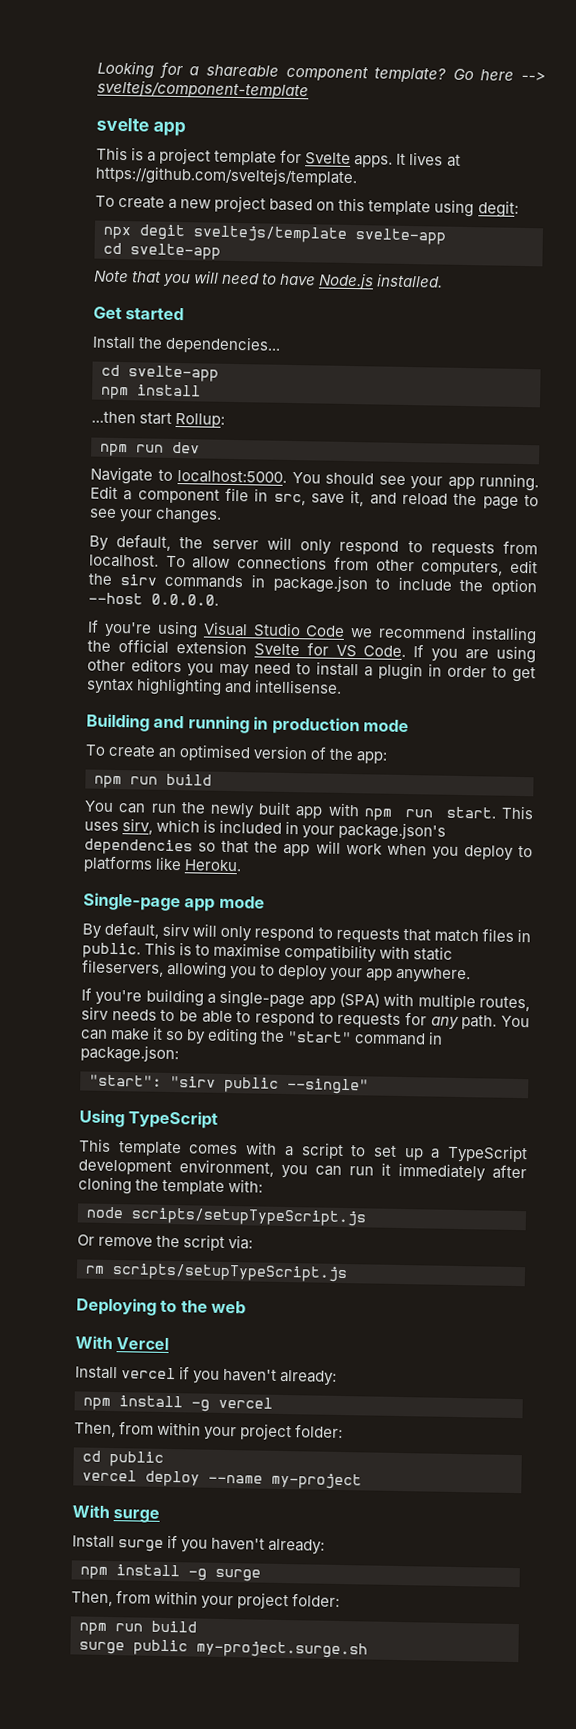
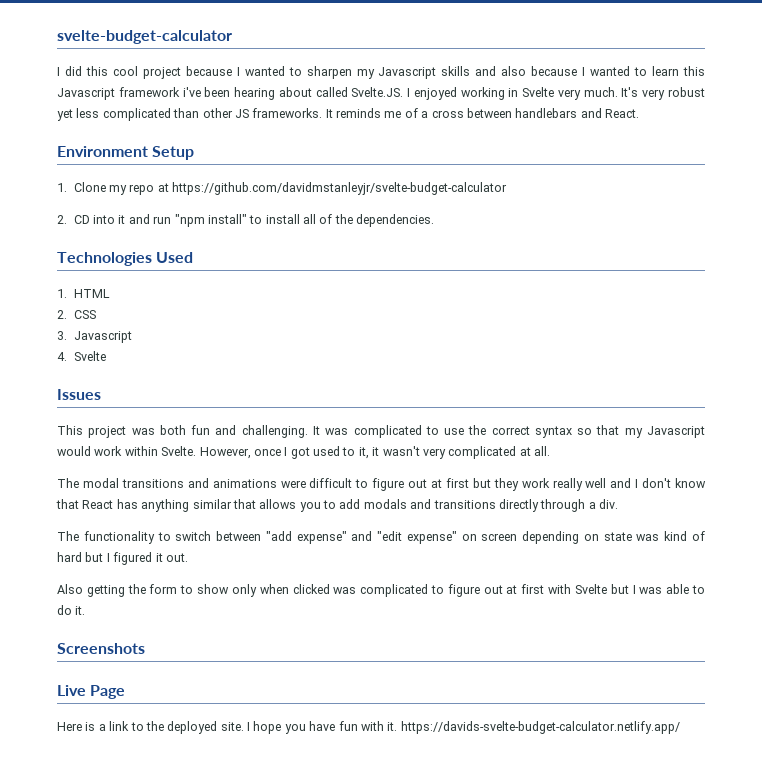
- Looking for a shareable component template? Go here --> sveltejs/component-template
- svelte app
- This is a project template for Svelte apps. It lives at https://github.com/sveltejs/template.
- To create a new project based on this template using degit:
- npx degit sveltejs/template svelte-app
- cd svelte-app
- Note that you will need to have Node.js installed.
- Get started
- Install the dependencies...
- cd svelte-app
- npm install
- ...then start Rollup:
- npm run dev
- Navigate to localhost:5000. You should see your app running. Edit a component file in src, save it, and reload the page to see your changes.
- By default, the server will only respond to requests from localhost. To allow connections from other computers, edit the sirv commands in package.json to include the option --host 0.0.0.0.
- If you're using Visual Studio Code we recommend installing the official extension Svelte for VS Code. If you are using other editors you may need to install a plugin in order to get syntax highlighting and intellisense.
- Building and running in production mode
- To create an optimised version of the app:
- npm run build
- You can run the newly built app with npm run start. This uses sirv, which is included in your package.json's dependencies so that the app will work when you deploy to platforms like Heroku.
- Single-page app mode
- By default, sirv will only respond to requests that match files in public. This is to maximise compatibility with static fileservers, allowing you to deploy your app anywhere.
- If you're building a single-page app (SPA) with multiple routes, sirv needs to be able to respond to requests for any path. You can make it so by editing the "start" command in package.json:
- "start": "sirv public --single"
- Using TypeScript
- This template comes with a script to set up a TypeScript development environment, you can run it immediately after cloning the template with:
- node scripts/setupTypeScript.js
- Or remove the script via:
- rm scripts/setupTypeScript.js
- Deploying to the web
- With Vercel
- Install vercel if you haven't already:
- npm install -g vercel
- Then, from within your project folder:
- cd public
- vercel deploy --name my-project
- With surge
- Install surge if you haven't already:
- npm install -g surge
- Then, from within your project folder:
- npm run build
- surge public my-project.surge.sh
+ svelte-budget-calculator
+ I did this cool project because I wanted to sharpen my Javascript skills and also because I wanted to learn this Javascript framework i've been hearing about called Svelte.JS. I enjoyed working in Svelte very much. It's very robust yet less complicated than other JS frameworks. It reminds me of a cross between handlebars and React.
+ Environment Setup
+ 1. Clone my repo at https://github.com/davidmstanleyjr/svelte-budget-calculator
+ 2. CD into it and run "npm install" to install all of the dependencies.
+ Technologies Used
+ 1. HTML
+ 2. CSS
+ 3. Javascript
+ 4. Svelte
+ Issues
+ This project was both fun and challenging. It was complicated to use the correct syntax so that my Javascript would work within Svelte. However, once I got used to it, it wasn't very complicated at all.
+ The modal transitions and animations were difficult to figure out at first but they work really well and I don't know that React has anything similar that allows you to add modals and transitions directly through a div.
+ The functionality to switch between "add expense" and "edit expense" on screen depending on state was kind of hard but I figured it out.
+ Also getting the form to show only when clicked was complicated to figure out at first with Svelte but I was able to do it.
+ Screenshots
+ Live Page
+ Here is a link to the deployed site. I hope you have fun with it. https://davids-svelte-budget-calculator.netlify.app/

